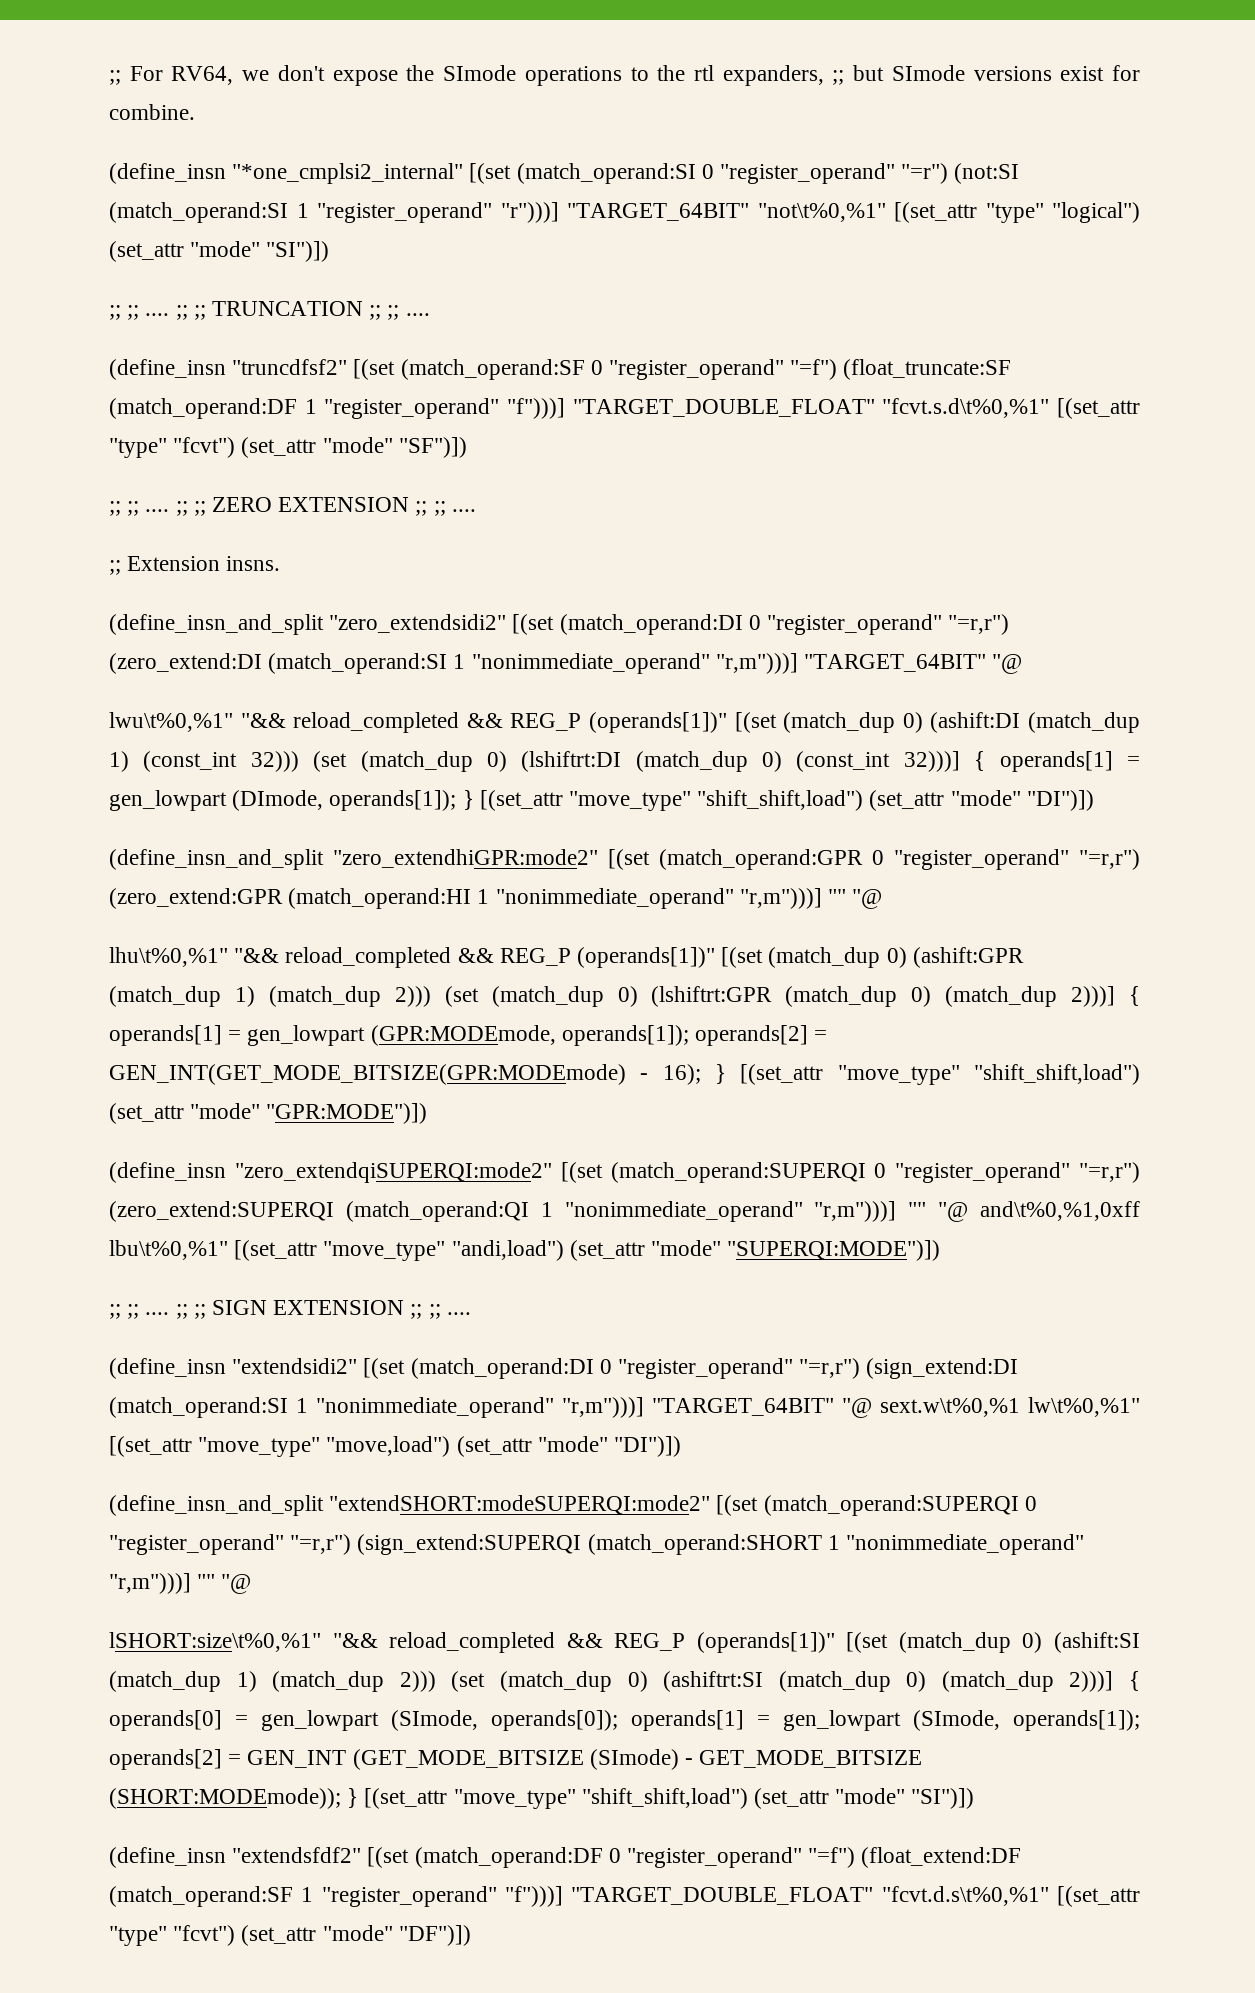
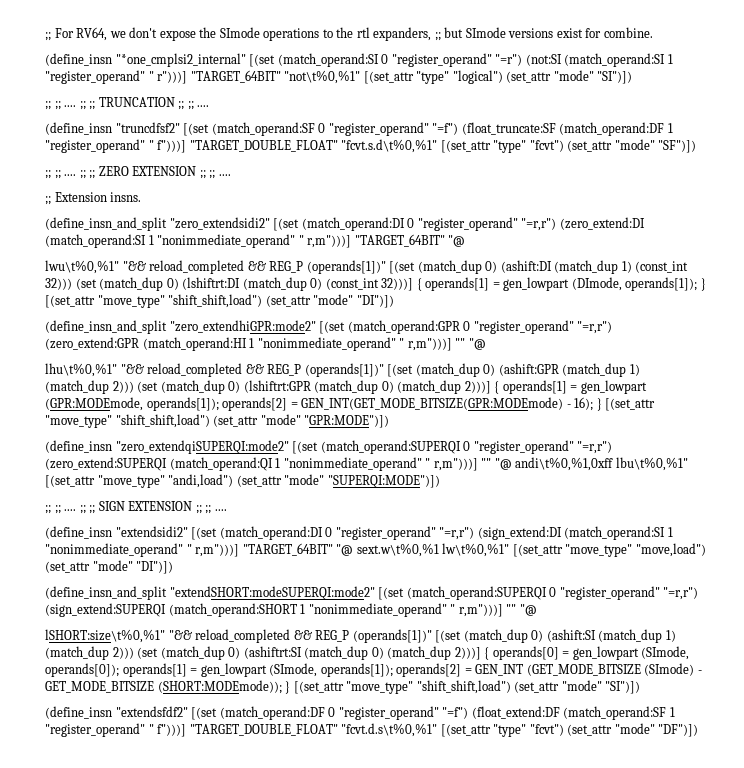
- (define_insn "*one_cmplsi2_internal" [(set (match_operand:SI 0 "register_operand" "=r") (not:SI (match_operand:SI 1 "register_operand" "r")))] "TARGET_64BIT" "not\t%0,%1" [(set_attr "type" "logical") (set_attr "mode" "SI")])
+ (define_insn "*one_cmplsi2_internal" [(set (match_operand:SI 0 "register_operand" "=r") (not:SI (match_operand:SI 1 "register_operand" " r")))] "TARGET_64BIT" "not\t%0,%1" [(set_attr "type" "logical") (set_attr "mode" "SI")])
- (define_insn "truncdfsf2" [(set (match_operand:SF 0 "register_operand" "=f") (float_truncate:SF (match_operand:DF 1 "register_operand" "f")))] "TARGET_DOUBLE_FLOAT" "fcvt.s.d\t%0,%1" [(set_attr "type" "fcvt") (set_attr "mode" "SF")])
+ (define_insn "truncdfsf2" [(set (match_operand:SF 0 "register_operand" "=f") (float_truncate:SF (match_operand:DF 1 "register_operand" " f")))] "TARGET_DOUBLE_FLOAT" "fcvt.s.d\t%0,%1" [(set_attr "type" "fcvt") (set_attr "mode" "SF")])
- (define_insn_and_split "zero_extendsidi2" [(set (match_operand:DI 0 "register_operand" "=r,r") (zero_extend:DI (match_operand:SI 1 "nonimmediate_operand" "r,m")))] "TARGET_64BIT" "@
+ (define_insn_and_split "zero_extendsidi2" [(set (match_operand:DI 0 "register_operand" "=r,r") (zero_extend:DI (match_operand:SI 1 "nonimmediate_operand" " r,m")))] "TARGET_64BIT" "@
- (define_insn_and_split "zero_extendhiGPR:mode2" [(set (match_operand:GPR 0 "register_operand" "=r,r") (zero_extend:GPR (match_operand:HI 1 "nonimmediate_operand" "r,m")))] "" "@
+ (define_insn_and_split "zero_extendhiGPR:mode2" [(set (match_operand:GPR 0 "register_operand" "=r,r") (zero_extend:GPR (match_operand:HI 1 "nonimmediate_operand" " r,m")))] "" "@
- (define_insn "zero_extendqiSUPERQI:mode2" [(set (match_operand:SUPERQI 0 "register_operand" "=r,r") (zero_extend:SUPERQI (match_operand:QI 1 "nonimmediate_operand" "r,m")))] "" "@ and\t%0,%1,0xff lbu\t%0,%1" [(set_attr "move_type" "andi,load") (set_attr "mode" "SUPERQI:MODE")])
+ (define_insn "zero_extendqiSUPERQI:mode2" [(set (match_operand:SUPERQI 0 "register_operand" "=r,r") (zero_extend:SUPERQI (match_operand:QI 1 "nonimmediate_operand" " r,m")))] "" "@ andi\t%0,%1,0xff lbu\t%0,%1" [(set_attr "move_type" "andi,load") (set_attr "mode" "SUPERQI:MODE")])
- (define_insn "extendsidi2" [(set (match_operand:DI 0 "register_operand" "=r,r") (sign_extend:DI (match_operand:SI 1 "nonimmediate_operand" "r,m")))] "TARGET_64BIT" "@ sext.w\t%0,%1 lw\t%0,%1" [(set_attr "move_type" "move,load") (set_attr "mode" "DI")])
+ (define_insn "extendsidi2" [(set (match_operand:DI 0 "register_operand" "=r,r") (sign_extend:DI (match_operand:SI 1 "nonimmediate_operand" " r,m")))] "TARGET_64BIT" "@ sext.w\t%0,%1 lw\t%0,%1" [(set_attr "move_type" "move,load") (set_attr "mode" "DI")])
- (define_insn_and_split "extendSHORT:modeSUPERQI:mode2" [(set (match_operand:SUPERQI 0 "register_operand" "=r,r") (sign_extend:SUPERQI (match_operand:SHORT 1 "nonimmediate_operand" "r,m")))] "" "@
+ (define_insn_and_split "extendSHORT:modeSUPERQI:mode2" [(set (match_operand:SUPERQI 0 "register_operand" "=r,r") (sign_extend:SUPERQI (match_operand:SHORT 1 "nonimmediate_operand" " r,m")))] "" "@
- (define_insn "extendsfdf2" [(set (match_operand:DF 0 "register_operand" "=f") (float_extend:DF (match_operand:SF 1 "register_operand" "f")))] "TARGET_DOUBLE_FLOAT" "fcvt.d.s\t%0,%1" [(set_attr "type" "fcvt") (set_attr "mode" "DF")])
+ (define_insn "extendsfdf2" [(set (match_operand:DF 0 "register_operand" "=f") (float_extend:DF (match_operand:SF 1 "register_operand" " f")))] "TARGET_DOUBLE_FLOAT" "fcvt.d.s\t%0,%1" [(set_attr "type" "fcvt") (set_attr "mode" "DF")])

